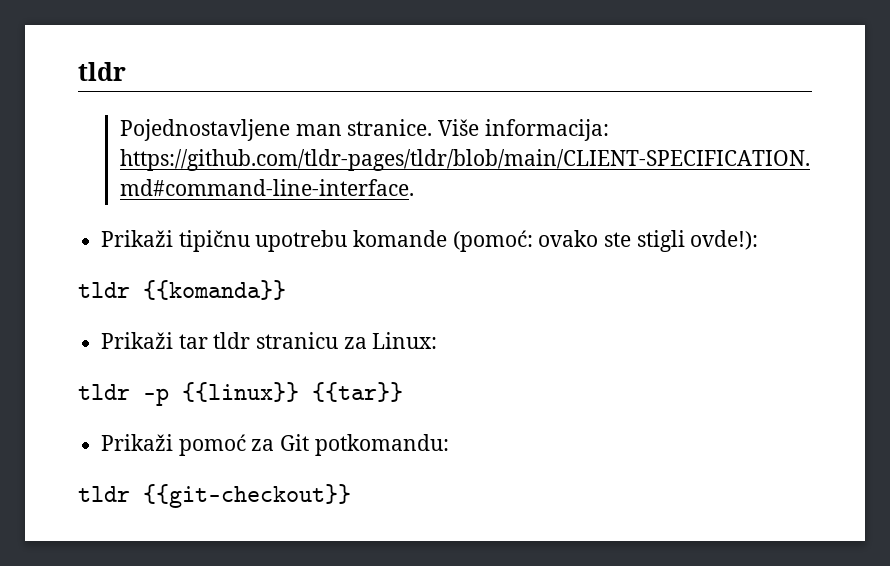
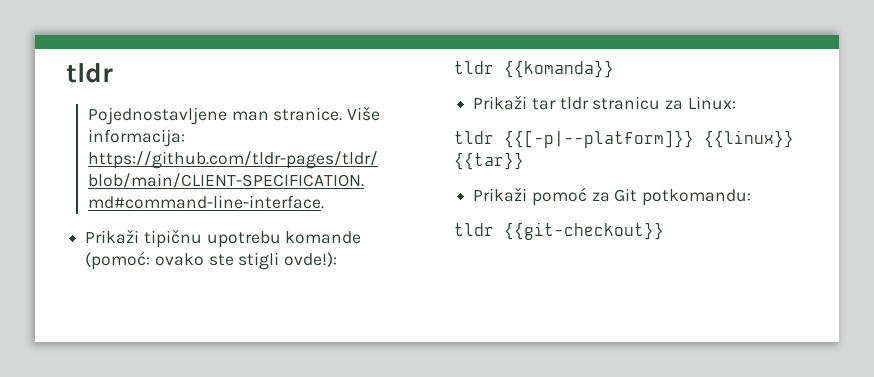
- tldr -p {{linux}} {{tar}}
+ tldr {{[-p|--platform]}} {{linux}} {{tar}}

